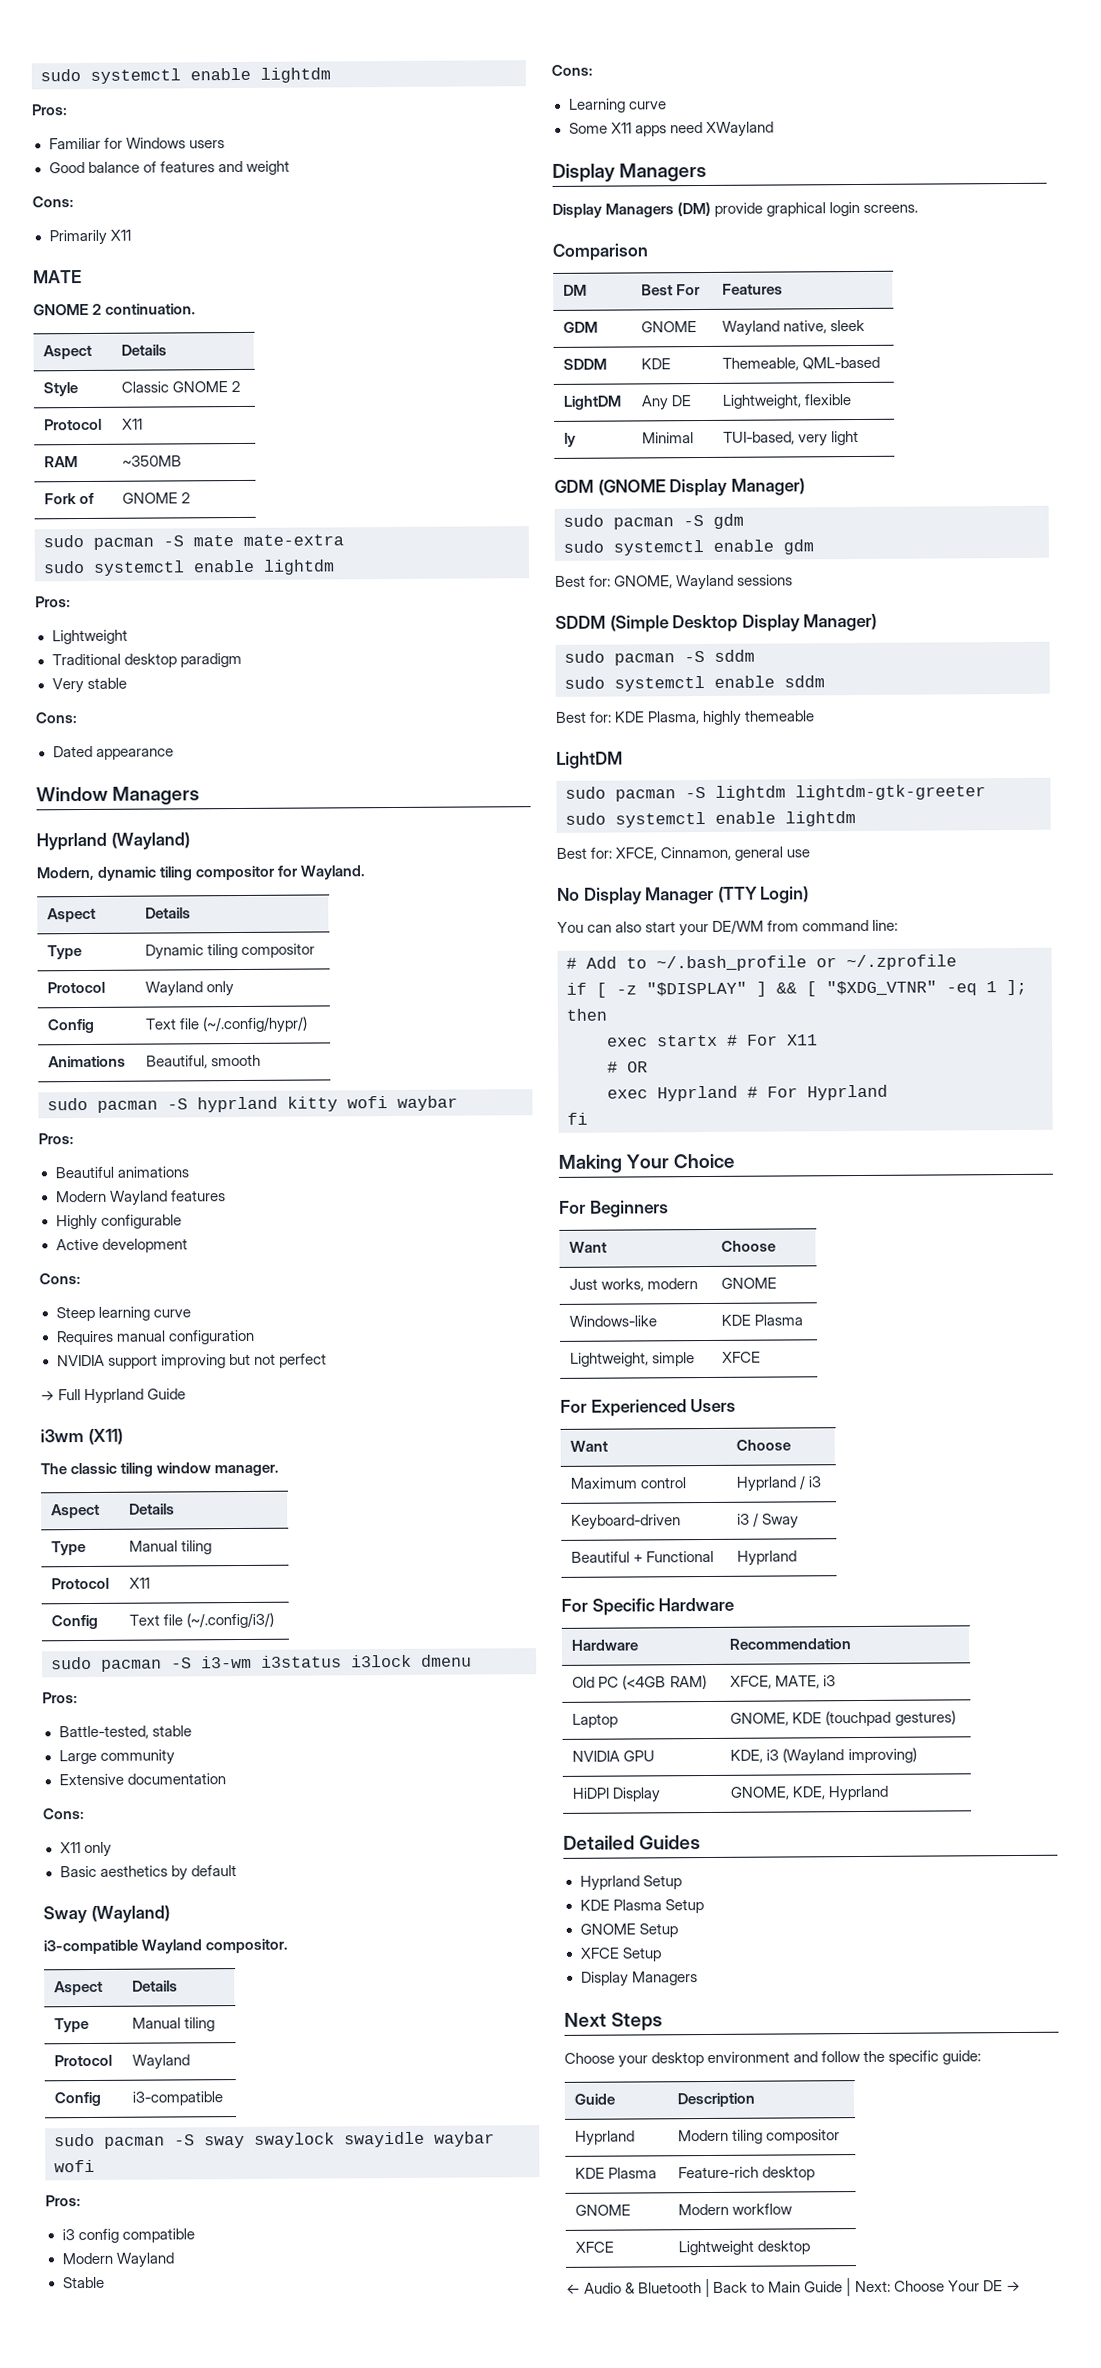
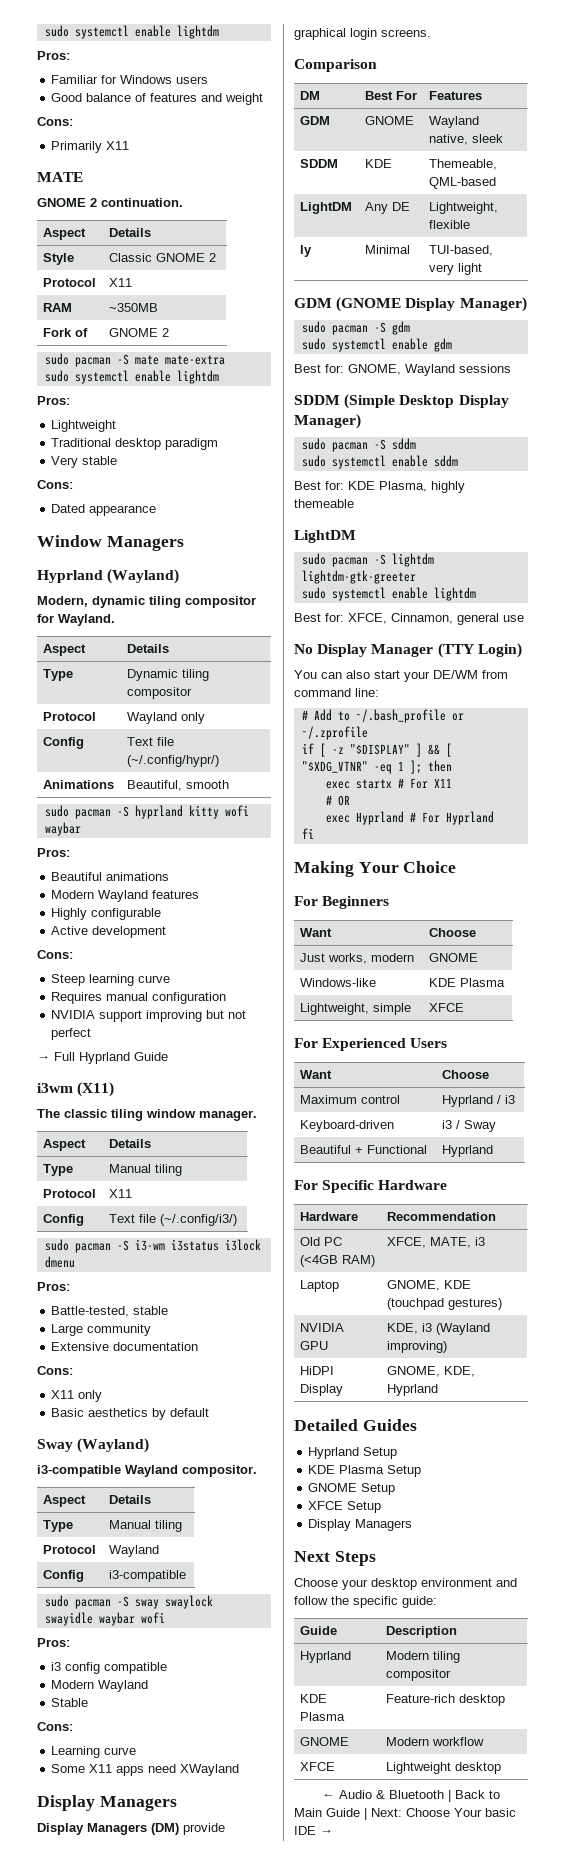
- ← Audio & Bluetooth | Back to Main Guide | Next: Choose Your DE →
+ ← Audio & Bluetooth | Back to Main Guide | Next: Choose Your basic IDE →

